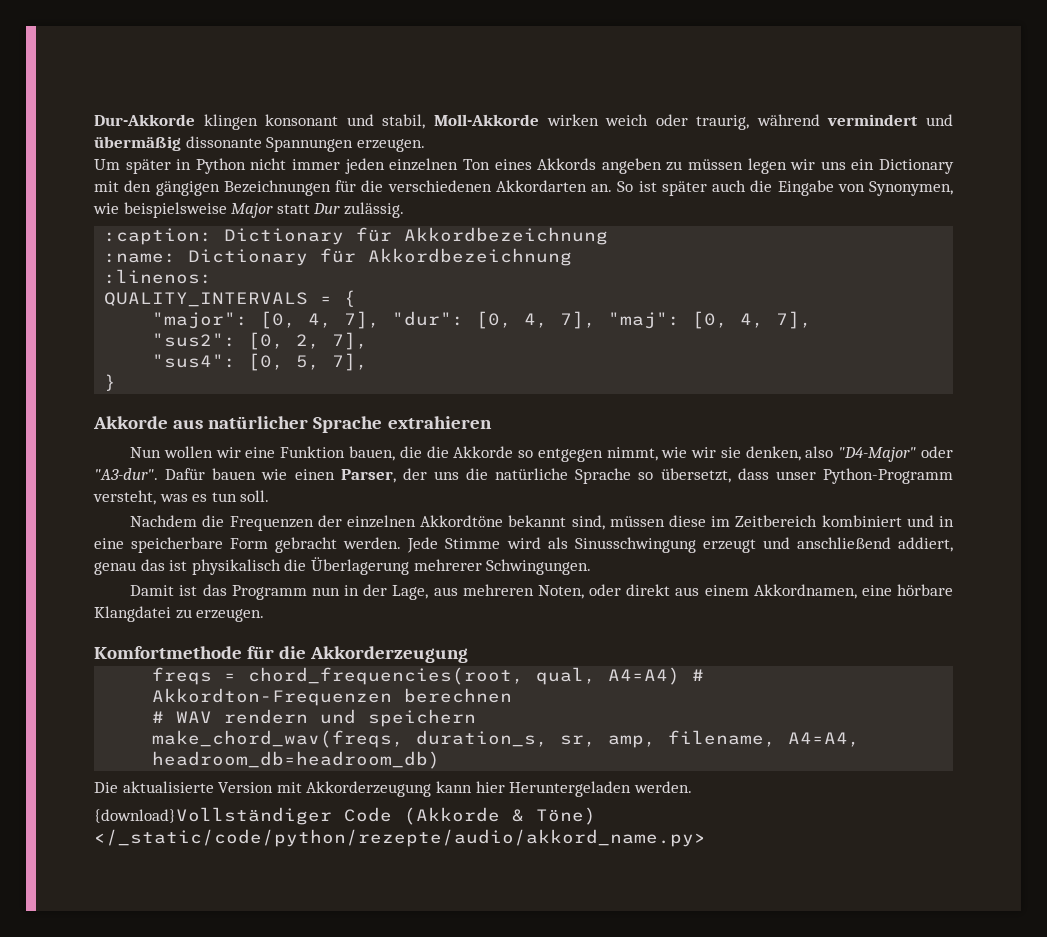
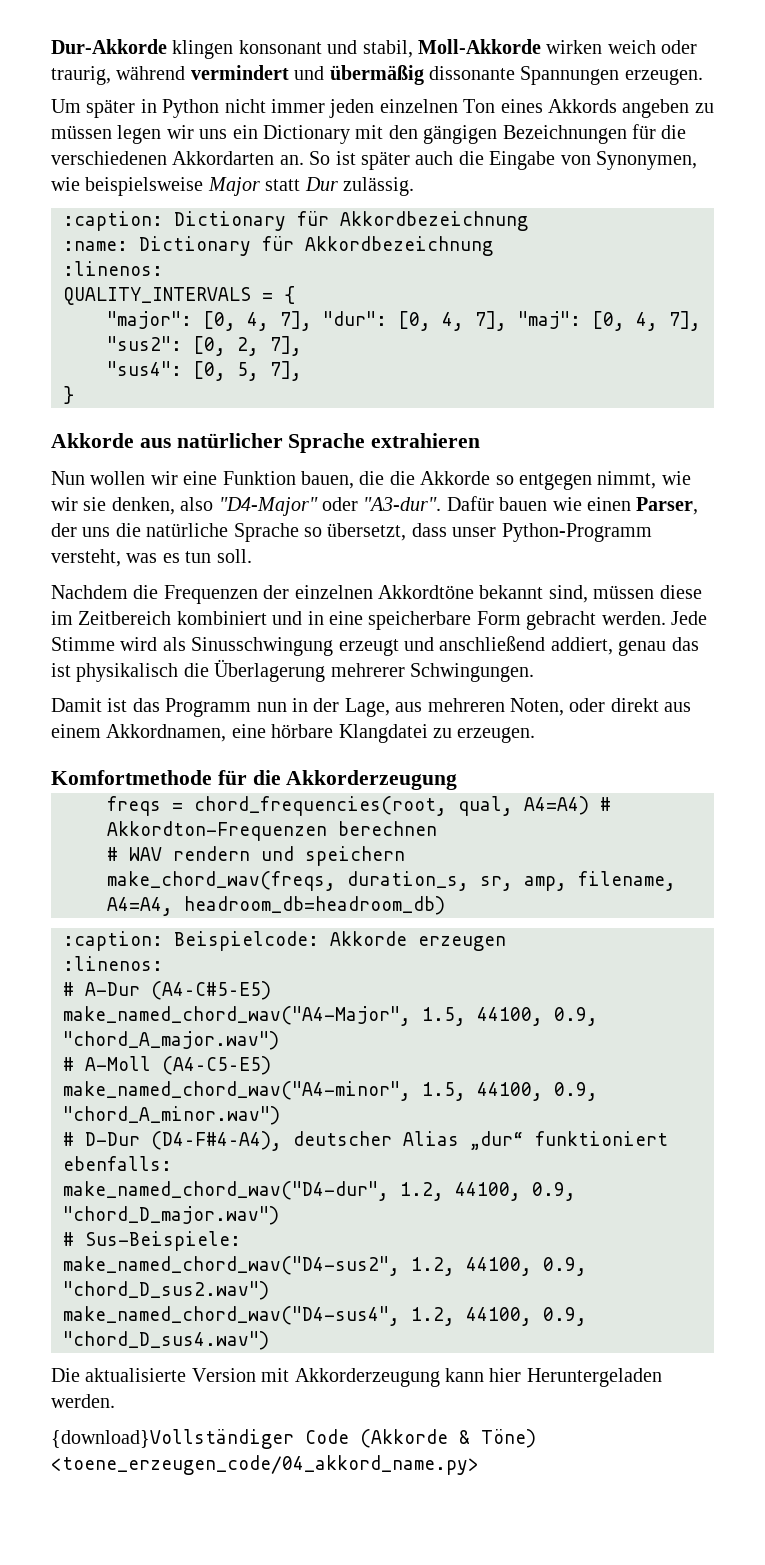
+ :caption: Beispielcode: Akkorde erzeugen
+ :linenos:
+ # A-Dur (A4–C#5–E5)
+ make_named_chord_wav("A4-Major", 1.5, 44100, 0.9, "chord_A_major.wav")
+ # A-Moll (A4–C5–E5)
+ make_named_chord_wav("A4-minor", 1.5, 44100, 0.9, "chord_A_minor.wav")
+ # D-Dur (D4–F#4–A4), deutscher Alias „dur“ funktioniert ebenfalls:
+ make_named_chord_wav("D4-dur", 1.2, 44100, 0.9, "chord_D_major.wav")
+ # Sus-Beispiele:
+ make_named_chord_wav("D4-sus2", 1.2, 44100, 0.9, "chord_D_sus2.wav")
+ make_named_chord_wav("D4-sus4", 1.2, 44100, 0.9, "chord_D_sus4.wav")
- {download}Vollständiger Code (Akkorde & Töne) </_static/code/python/rezepte/audio/akkord_name.py>
+ {download}Vollständiger Code (Akkorde & Töne) <toene_erzeugen_code/04_akkord_name.py>

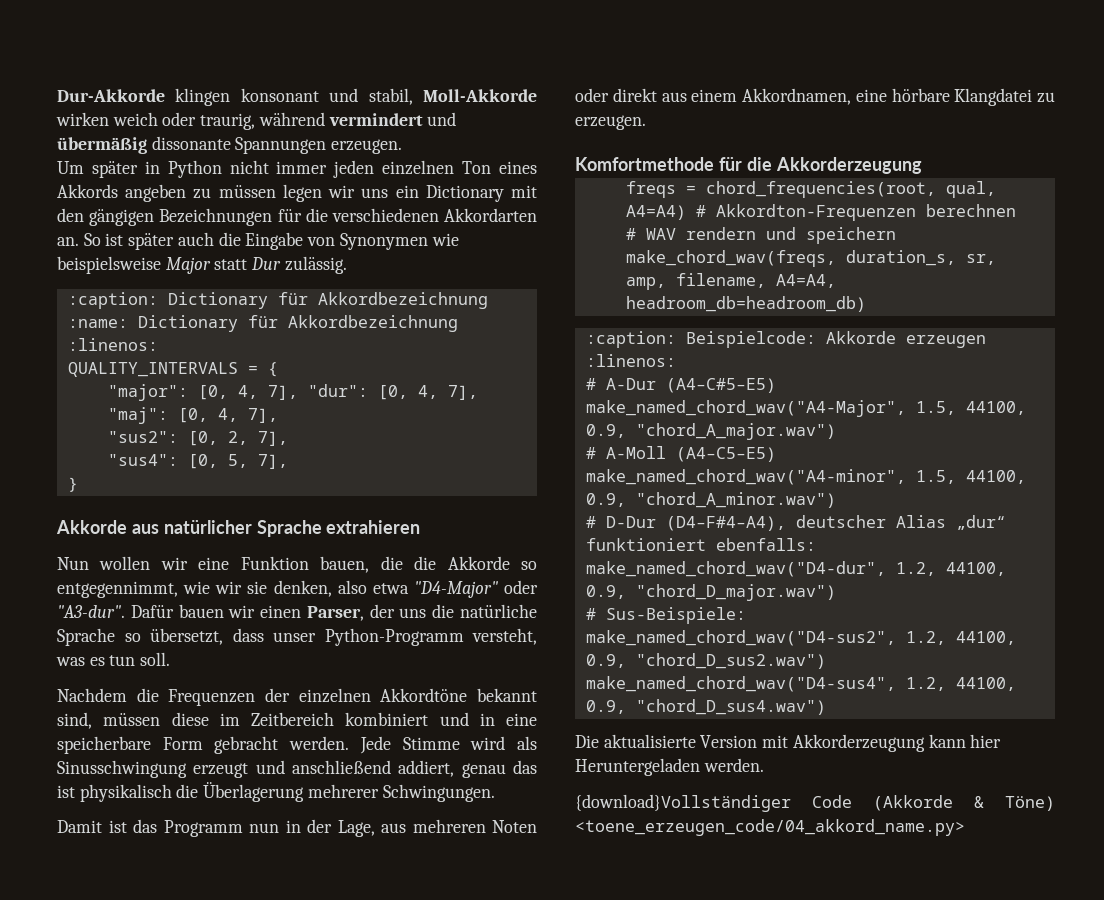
- So ist später auch die Eingabe von Synonymen, wie beispielsweise Major statt Dur zulässig.
+ So ist später auch die Eingabe von Synonymen wie beispielsweise Major statt Dur zulässig.
- Nun wollen wir eine Funktion bauen, die die Akkorde so entgegen nimmt, wie wir sie denken, also "D4-Major" oder "A3-dur".
+ Nun wollen wir eine Funktion bauen, die die Akkorde so entgegennimmt, wie wir sie denken, also etwa "D4-Major" oder "A3-dur".
- Dafür bauen wie einen Parser, der uns die natürliche Sprache so übersetzt, dass unser Python-Programm versteht, was es tun soll.
+ Dafür bauen wir einen Parser, der uns die natürliche Sprache so übersetzt, dass unser Python-Programm versteht, was es tun soll.
- Damit ist das Programm nun in der Lage, aus mehreren Noten, oder direkt aus einem Akkordnamen, eine hörbare Klangdatei zu erzeugen.
+ Damit ist das Programm nun in der Lage, aus mehreren Noten oder direkt aus einem Akkordnamen, eine hörbare Klangdatei zu erzeugen.

